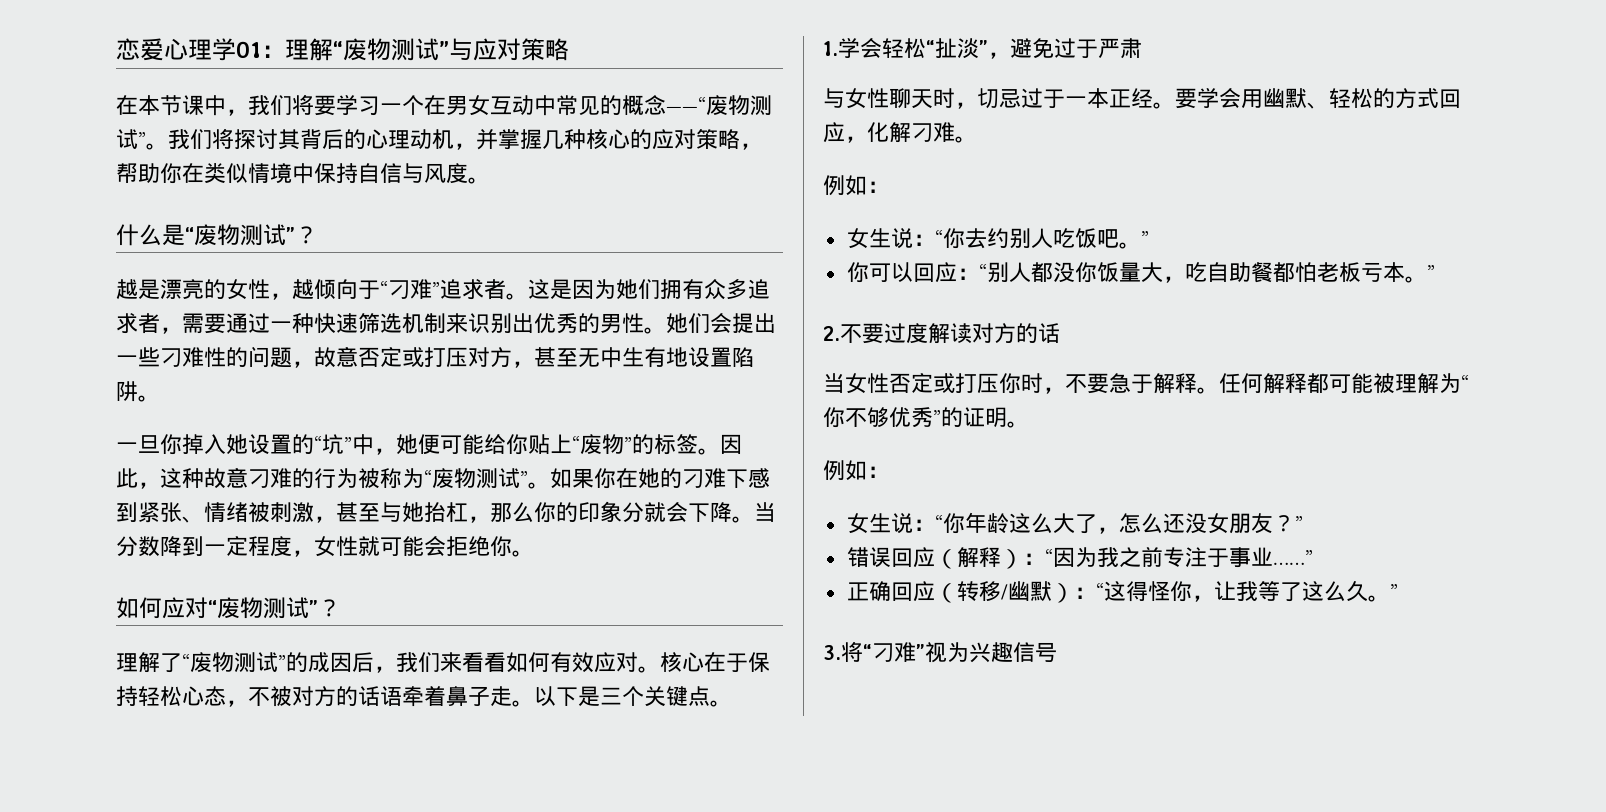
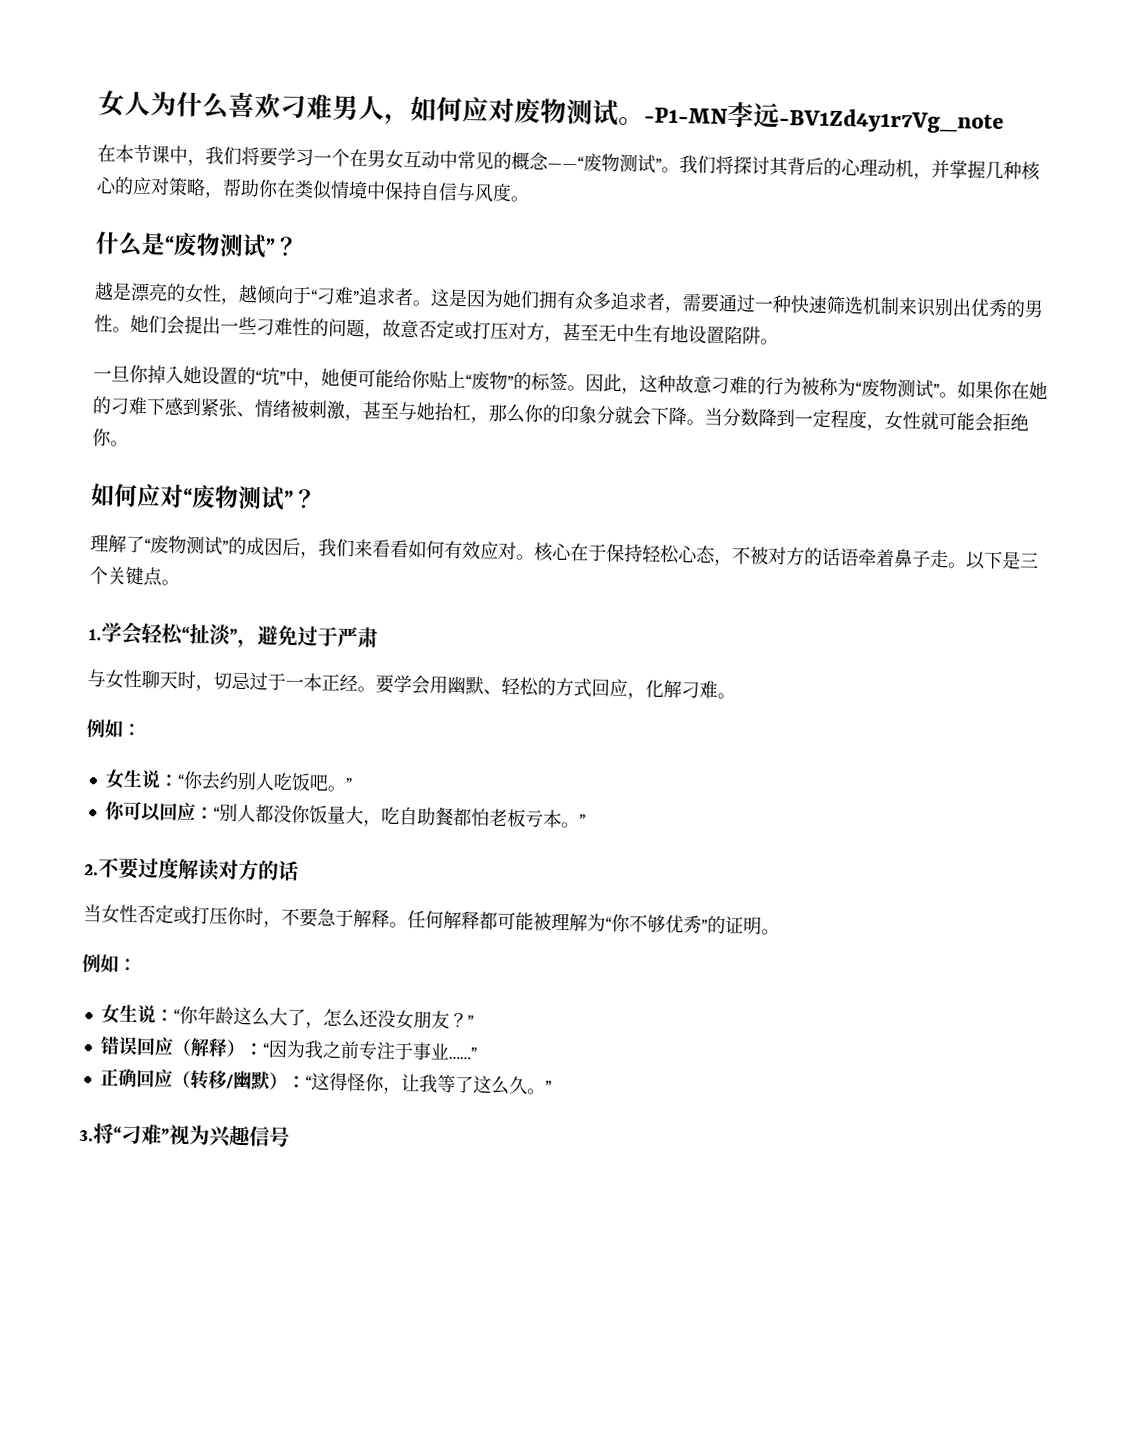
- 恋爱心理学01：理解“废物测试”与应对策略
+ 女人为什么喜欢刁难男人，如何应对废物测试。-P1-MN李远-BV1Zd4y1r7Vg_note

